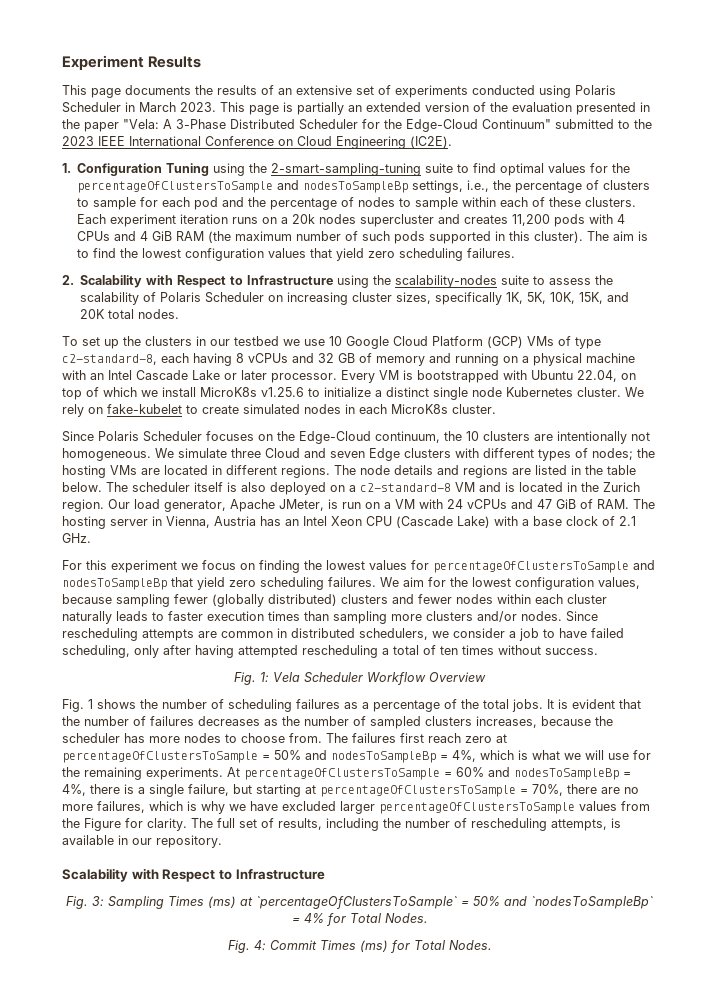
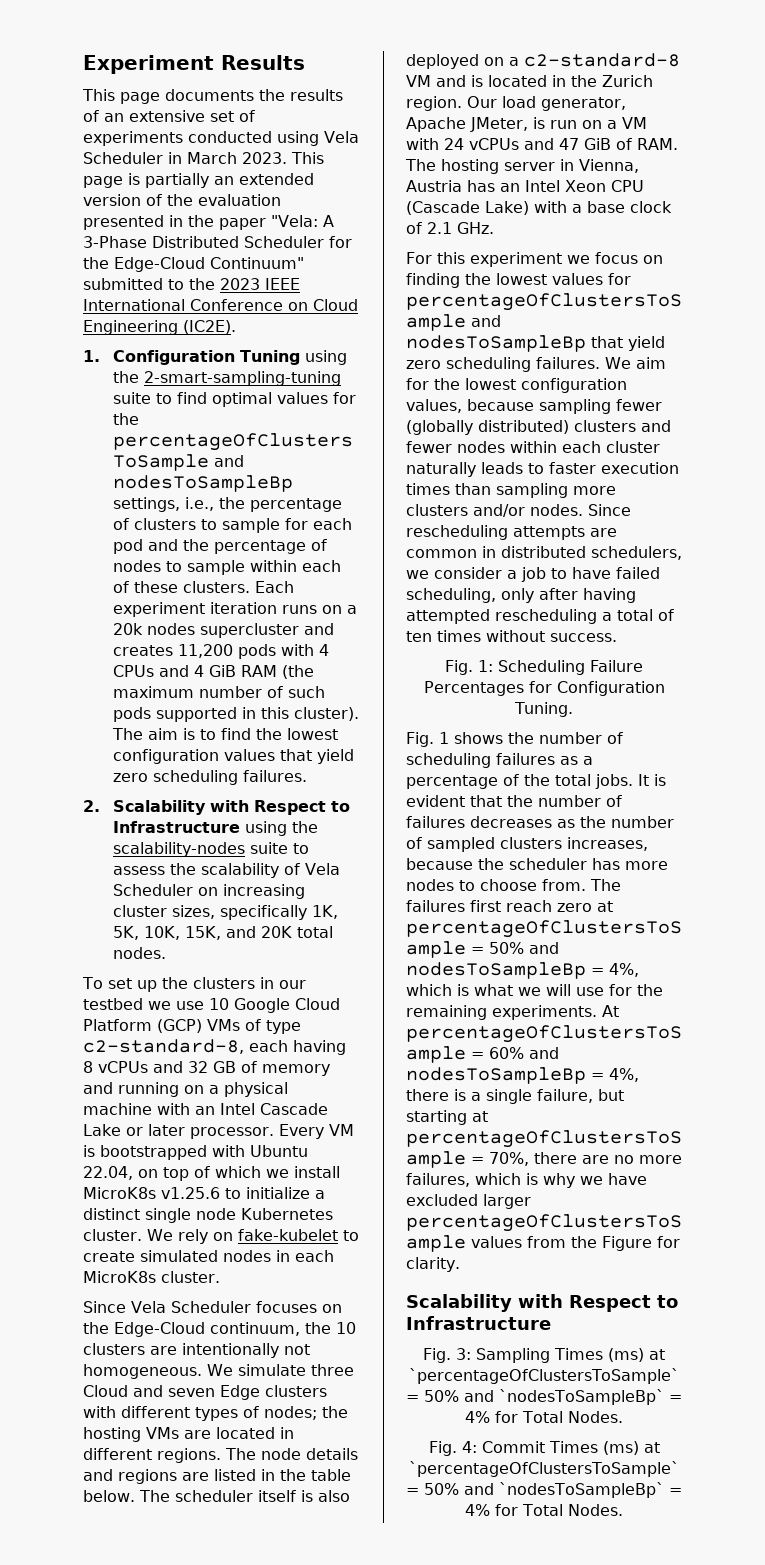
- This page documents the results of an extensive set of experiments conducted using Polaris Scheduler in March 2023.
+ This page documents the results of an extensive set of experiments conducted using Vela Scheduler in March 2023.
- 2. Scalability with Respect to Infrastructure using the scalability-nodes suite to assess the scalability of Polaris Scheduler on increasing cluster sizes, specifically 1K, 5K, 10K, 15K, and 20K total nodes.
+ 2. Scalability with Respect to Infrastructure using the scalability-nodes suite to assess the scalability of Vela Scheduler on increasing cluster sizes, specifically 1K, 5K, 10K, 15K, and 20K total nodes.
- Since Polaris Scheduler focuses on the Edge-Cloud continuum, the 10 clusters are intentionally not homogeneous.
+ Since Vela Scheduler focuses on the Edge-Cloud continuum, the 10 clusters are intentionally not homogeneous.
- Fig. 1: Vela Scheduler Workflow Overview
+ Fig. 1: Scheduling Failure Percentages for Configuration Tuning.
- The full set of results, including the number of rescheduling attempts, is available in our repository.
- Fig. 4: Commit Times (ms) for Total Nodes.
+ Fig. 4: Commit Times (ms) at `percentageOfClustersToSample` = 50% and `nodesToSampleBp` = 4% for Total Nodes.

